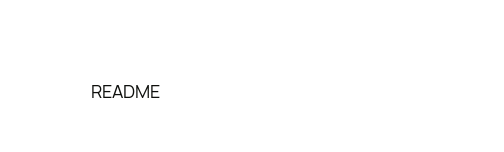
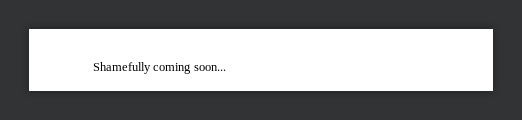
- README
+ Shamefully coming soon...

